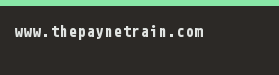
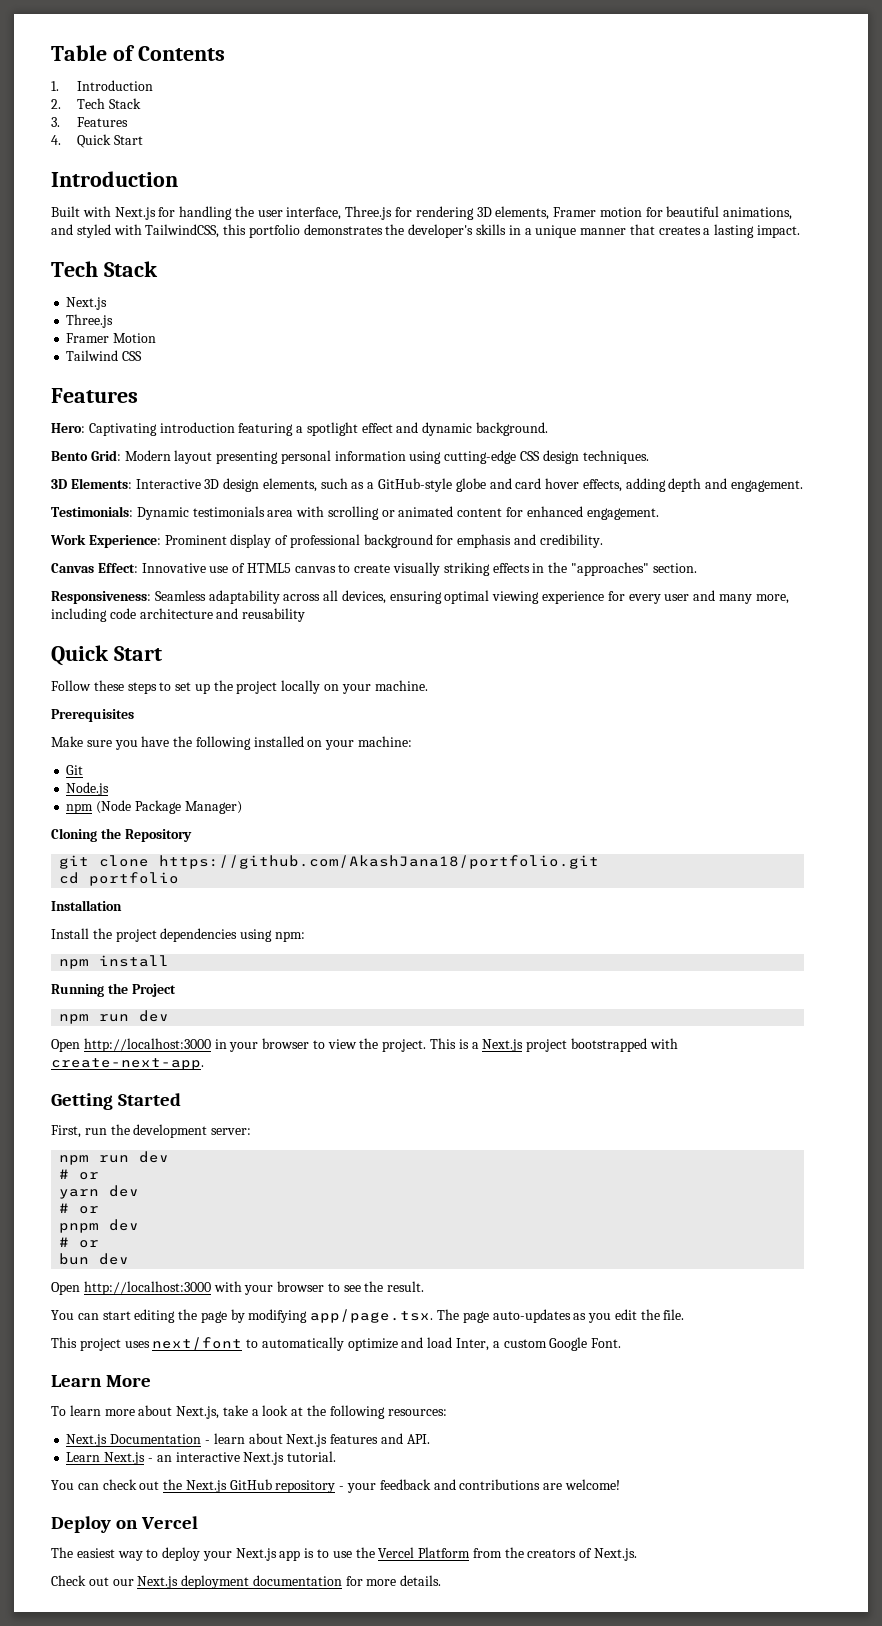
- www.thepaynetrain.com
+ Table of Contents
+ 1. Introduction
+ 2. Tech Stack
+ 3. Features
+ 4. Quick Start
+ Introduction
+ Built with Next.js for handling the user interface, Three.js for rendering 3D elements, Framer motion for beautiful animations, and styled with TailwindCSS, this portfolio demonstrates the developer's skills in a unique manner that creates a lasting impact.
+ Tech Stack
+ Next.js
+ Three.js
+ Framer Motion
+ Tailwind CSS
+ Features
+ Hero: Captivating introduction featuring a spotlight effect and dynamic background.
+ Bento Grid: Modern layout presenting personal information using cutting-edge CSS design techniques.
+ 3D Elements: Interactive 3D design elements, such as a GitHub-style globe and card hover effects, adding depth and engagement.
+ Testimonials: Dynamic testimonials area with scrolling or animated content for enhanced engagement.
+ Work Experience: Prominent display of professional background for emphasis and credibility.
+ Canvas Effect: Innovative use of HTML5 canvas to create visually striking effects in the "approaches" section.
+ Responsiveness: Seamless adaptability across all devices, ensuring optimal viewing experience for every user and many more, including code architecture and reusability
+ Quick Start
+ Follow these steps to set up the project locally on your machine.
+ Prerequisites
+ Make sure you have the following installed on your machine:
+ Git
+ Node.js
+ npm (Node Package Manager)
+ Cloning the Repository
+ git clone https://github.com/AkashJana18/portfolio.git
+ cd portfolio
+ Installation
+ Install the project dependencies using npm:
+ npm install
+ Running the Project
+ npm run dev
+ Open http://localhost:3000 in your browser to view the project. This is a Next.js project bootstrapped with create-next-app.
+ Getting Started
+ First, run the development server:
+ npm run dev
+ # or
+ yarn dev
+ # or
+ pnpm dev
+ # or
+ bun dev
+ Open http://localhost:3000 with your browser to see the result.
+ You can start editing the page by modifying app/page.tsx. The page auto-updates as you edit the file.
+ This project uses next/font to automatically optimize and load Inter, a custom Google Font.
+ Learn More
+ To learn more about Next.js, take a look at the following resources:
+ Next.js Documentation - learn about Next.js features and API.
+ Learn Next.js - an interactive Next.js tutorial.
+ You can check out the Next.js GitHub repository - your feedback and contributions are welcome!
+ Deploy on Vercel
+ The easiest way to deploy your Next.js app is to use the Vercel Platform from the creators of Next.js.
+ Check out our Next.js deployment documentation for more details.

